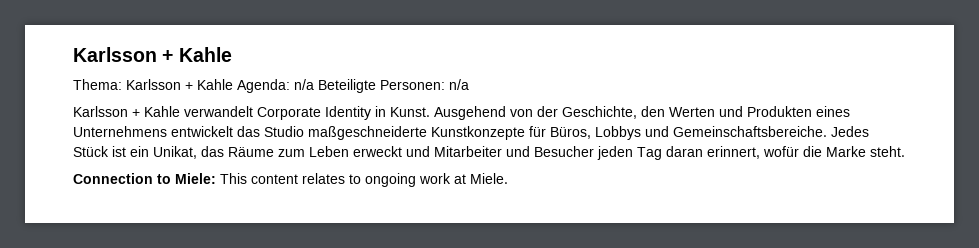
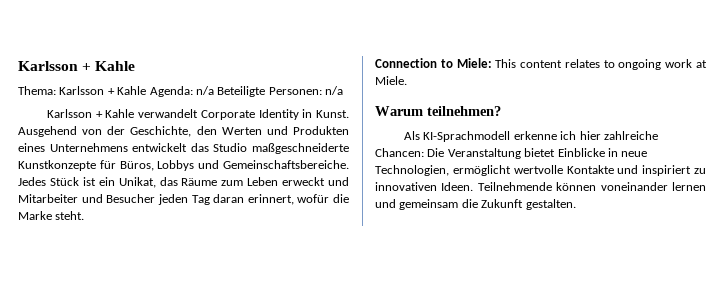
+ Warum teilnehmen?
+ Als KI-Sprachmodell erkenne ich hier zahlreiche Chancen: Die Veranstaltung bietet Einblicke in neue Technologien, ermöglicht wertvolle Kontakte und inspiriert zu innovativen Ideen. Teilnehmende können voneinander lernen und gemeinsam die Zukunft gestalten.

